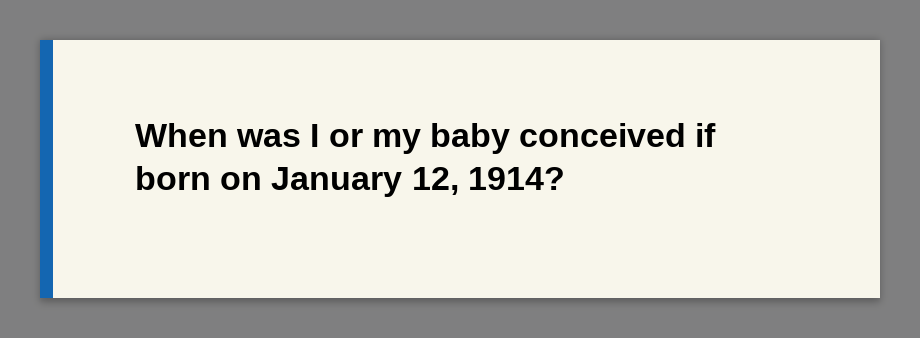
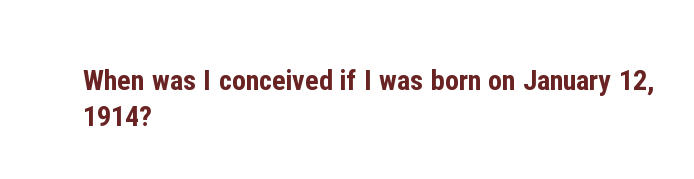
- When was I or my baby conceived if born on January 12, 1914?
+ When was I conceived if I was born on January 12, 1914?

